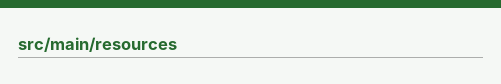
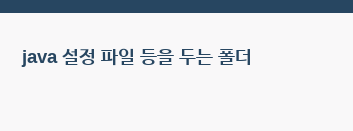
- src/main/resources
+ java 설정 파일 등을 두는 폴더

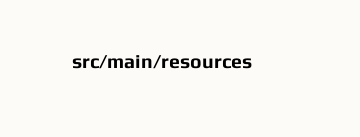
- java 설정 파일 등을 두는 폴더
+ src/main/resources

